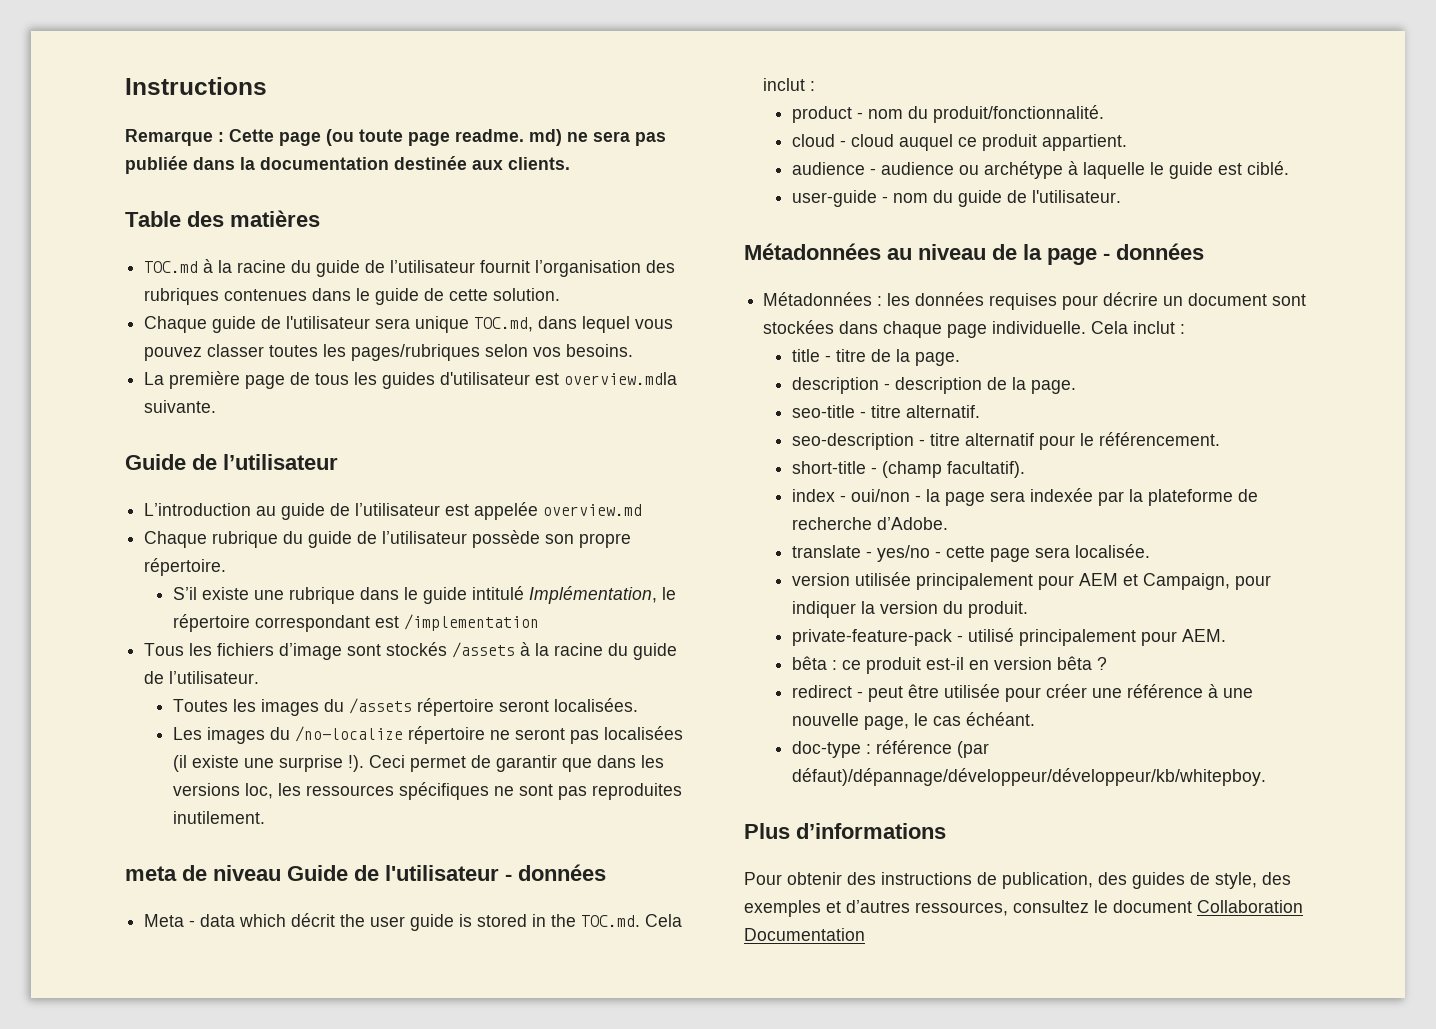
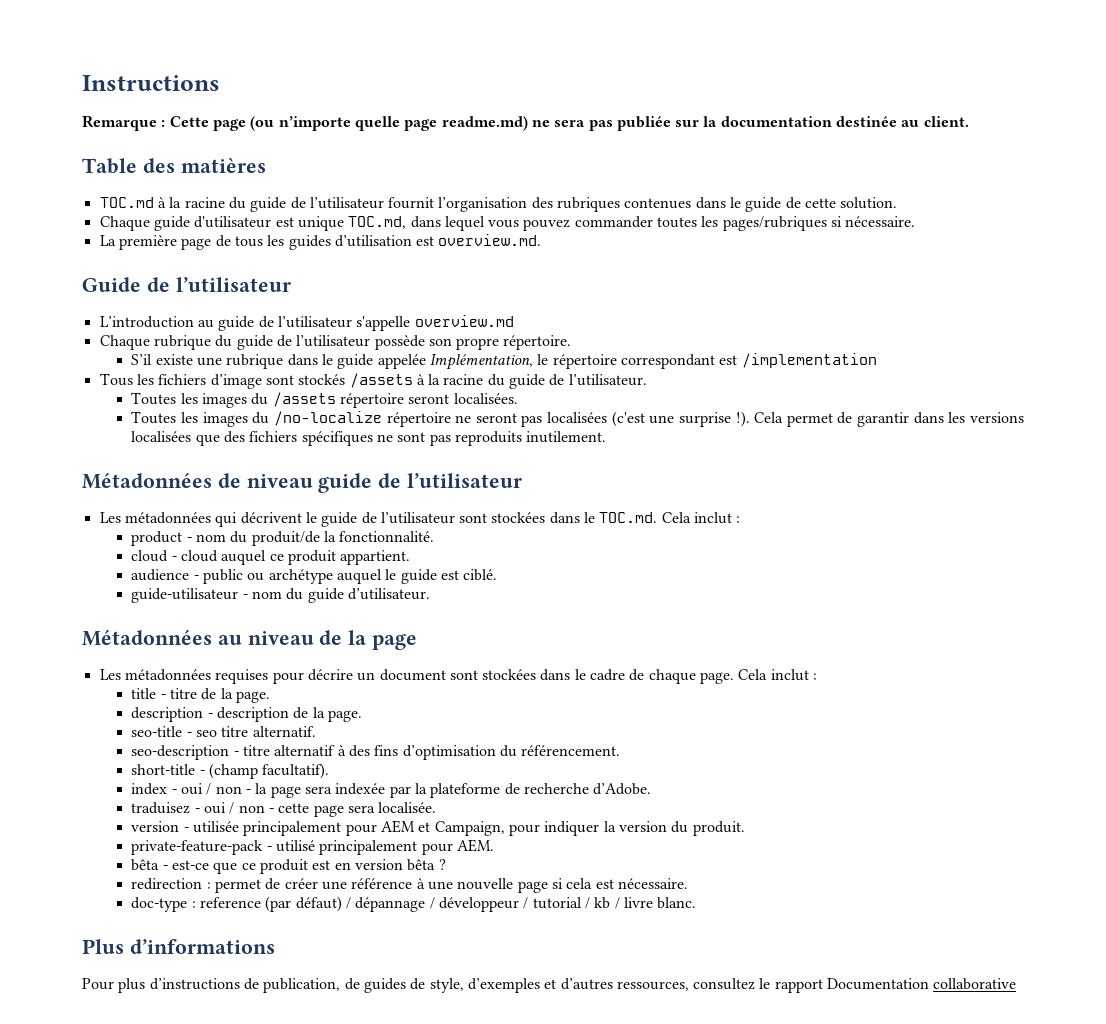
- Remarque : Cette page (ou toute page readme. md) ne sera pas publiée dans la documentation destinée aux clients.
+ Remarque : Cette page (ou n’importe quelle page readme.md) ne sera pas publiée sur la documentation destinée au client.
- Chaque guide de l'utilisateur sera unique TOC.md, dans lequel vous pouvez classer toutes les pages/rubriques selon vos besoins.
+ Chaque guide d'utilisateur est unique TOC.md, dans lequel vous pouvez commander toutes les pages/rubriques si nécessaire.
- La première page de tous les guides d'utilisateur est overview.mdla suivante.
+ La première page de tous les guides d’utilisation est overview.md.
- L’introduction au guide de l’utilisateur est appelée overview.md
+ L’introduction au guide de l’utilisateur s'appelle overview.md
- S’il existe une rubrique dans le guide intitulé Implémentation, le répertoire correspondant est /implementation
+ S’il existe une rubrique dans le guide appelée Implémentation, le répertoire correspondant est /implementation
- Les images du /no-localize répertoire ne seront pas localisées (il existe une surprise !).
+ Toutes les images du /no-localize répertoire ne seront pas localisées (c'est une surprise !).
- Ceci permet de garantir que dans les versions loc, les ressources spécifiques ne sont pas reproduites inutilement.
+ Cela permet de garantir dans les versions localisées que des fichiers spécifiques ne sont pas reproduits inutilement.
- meta de niveau Guide de l'utilisateur - données
- Meta - data which décrit the user guide is stored in the TOC.md. Cela inclut :
+ Métadonnées de niveau guide de l’utilisateur
+ Les métadonnées qui décrivent le guide de l’utilisateur sont stockées dans le TOC.md. Cela inclut :
- product - nom du produit/fonctionnalité.
+ product - nom du produit/de la fonctionnalité.
- audience - audience ou archétype à laquelle le guide est ciblé.
+ audience - public ou archétype auquel le guide est ciblé.
- user-guide - nom du guide de l'utilisateur.
+ guide-utilisateur - nom du guide d’utilisateur.
- Métadonnées au niveau de la page - données
- Métadonnées : les données requises pour décrire un document sont stockées dans chaque page individuelle.
+ Métadonnées au niveau de la page
+ Les métadonnées requises pour décrire un document sont stockées dans le cadre de chaque page.
- seo-title - titre alternatif.
+ seo-title - seo titre alternatif.
- seo-description - titre alternatif pour le référencement.
+ seo-description - titre alternatif à des fins d’optimisation du référencement.
- index - oui/non - la page sera indexée par la plateforme de recherche d’Adobe.
+ index - oui / non - la page sera indexée par la plateforme de recherche d’Adobe.
- translate - yes/no - cette page sera localisée.
+ traduisez - oui / non - cette page sera localisée.
- version utilisée principalement pour AEM et Campaign, pour indiquer la version du produit.
+ version - utilisée principalement pour AEM et Campaign, pour indiquer la version du produit.
- bêta : ce produit est-il en version bêta ?
+ bêta - est-ce que ce produit est en version bêta ?
- redirect - peut être utilisée pour créer une référence à une nouvelle page, le cas échéant.
- doc-type : référence (par défaut)/dépannage/développeur/développeur/kb/whitepboy.
+ redirection : permet de créer une référence à une nouvelle page si cela est nécessaire.
+ doc-type : reference (par défaut) / dépannage / développeur / tutorial / kb / livre blanc.
- Pour obtenir des instructions de publication, des guides de style, des exemples et d’autres ressources, consultez le document Collaboration Documentation
+ Pour plus d’instructions de publication, de guides de style, d’exemples et d’autres ressources, consultez le rapport Documentation collaborative

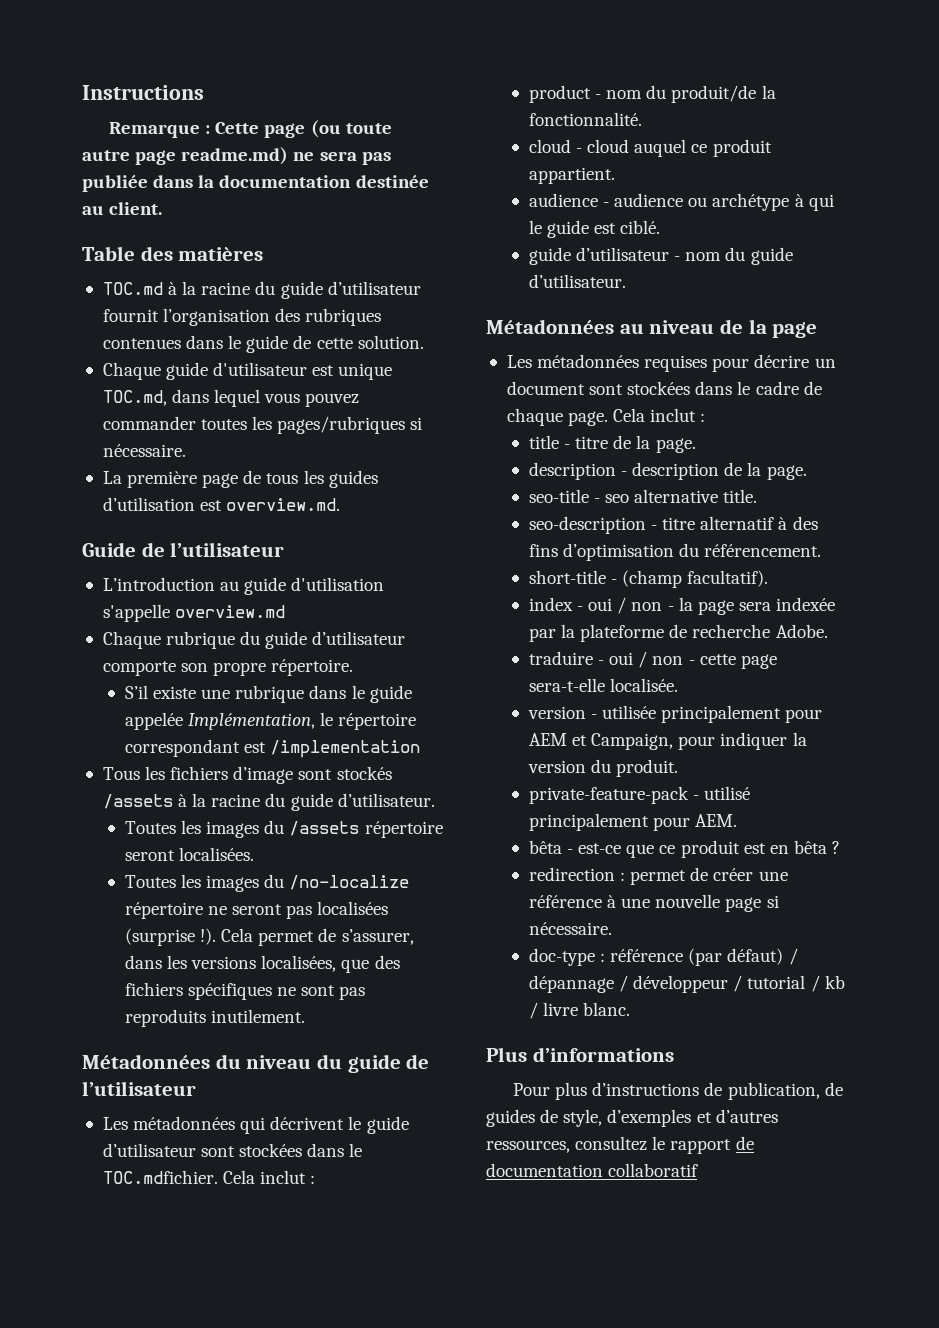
- Remarque : Cette page (ou n’importe quelle page readme.md) ne sera pas publiée sur la documentation destinée au client.
+ Remarque : Cette page (ou toute autre page readme.md) ne sera pas publiée dans la documentation destinée au client.
- TOC.md à la racine du guide de l’utilisateur fournit l’organisation des rubriques contenues dans le guide de cette solution.
+ TOC.md à la racine du guide d’utilisateur fournit l’organisation des rubriques contenues dans le guide de cette solution.
- L’introduction au guide de l’utilisateur s'appelle overview.md
+ L’introduction au guide d'utilisation s'appelle overview.md
- Chaque rubrique du guide de l’utilisateur possède son propre répertoire.
+ Chaque rubrique du guide d’utilisateur comporte son propre répertoire.
- Tous les fichiers d’image sont stockés /assets à la racine du guide de l’utilisateur.
+ Tous les fichiers d’image sont stockés /assets à la racine du guide d’utilisateur.
- Toutes les images du /no-localize répertoire ne seront pas localisées (c'est une surprise !).
+ Toutes les images du /no-localize répertoire ne seront pas localisées (surprise !).
- Cela permet de garantir dans les versions localisées que des fichiers spécifiques ne sont pas reproduits inutilement.
+ Cela permet de s’assurer, dans les versions localisées, que des fichiers spécifiques ne sont pas reproduits inutilement.
- Métadonnées de niveau guide de l’utilisateur
+ Métadonnées du niveau du guide de l’utilisateur
- Les métadonnées qui décrivent le guide de l’utilisateur sont stockées dans le TOC.md. Cela inclut :
+ Les métadonnées qui décrivent le guide d’utilisateur sont stockées dans le TOC.mdfichier. Cela inclut :
- audience - public ou archétype auquel le guide est ciblé.
+ audience - audience ou archétype à qui le guide est ciblé.
- guide-utilisateur - nom du guide d’utilisateur.
+ guide d’utilisateur - nom du guide d’utilisateur.
- seo-title - seo titre alternatif.
+ seo-title - seo alternative title.
- index - oui / non - la page sera indexée par la plateforme de recherche d’Adobe.
- traduisez - oui / non - cette page sera localisée.
+ index - oui / non - la page sera indexée par la plateforme de recherche Adobe.
+ traduire - oui / non - cette page sera-t-elle localisée.
- bêta - est-ce que ce produit est en version bêta ?
+ bêta - est-ce que ce produit est en bêta ?
- redirection : permet de créer une référence à une nouvelle page si cela est nécessaire.
+ redirection : permet de créer une référence à une nouvelle page si nécessaire.
- doc-type : reference (par défaut) / dépannage / développeur / tutorial / kb / livre blanc.
+ doc-type : référence (par défaut) / dépannage / développeur / tutorial / kb / livre blanc.
- Pour plus d’instructions de publication, de guides de style, d’exemples et d’autres ressources, consultez le rapport Documentation collaborative
+ Pour plus d’instructions de publication, de guides de style, d’exemples et d’autres ressources, consultez le rapport de documentation collaboratif

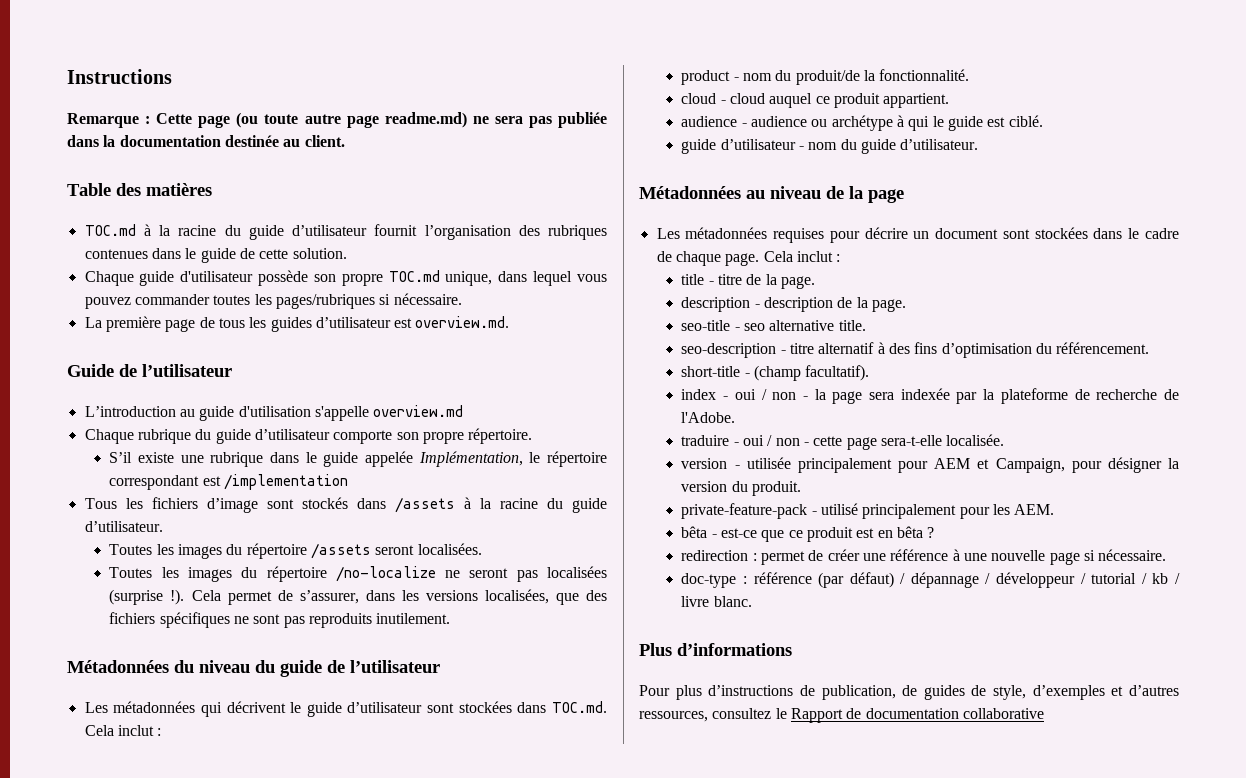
- Chaque guide d'utilisateur est unique TOC.md, dans lequel vous pouvez commander toutes les pages/rubriques si nécessaire.
+ Chaque guide d'utilisateur possède son propre TOC.md unique, dans lequel vous pouvez commander toutes les pages/rubriques si nécessaire.
- La première page de tous les guides d’utilisation est overview.md.
+ La première page de tous les guides d’utilisateur est overview.md.
- Tous les fichiers d’image sont stockés /assets à la racine du guide d’utilisateur.
+ Tous les fichiers d’image sont stockés dans /assets à la racine du guide d’utilisateur.
- Toutes les images du /assets répertoire seront localisées.
+ Toutes les images du répertoire /assets seront localisées.
- Toutes les images du /no-localize répertoire ne seront pas localisées (surprise !).
+ Toutes les images du répertoire /no-localize ne seront pas localisées (surprise !).
- Les métadonnées qui décrivent le guide d’utilisateur sont stockées dans le TOC.mdfichier. Cela inclut :
+ Les métadonnées qui décrivent le guide d’utilisateur sont stockées dans TOC.md. Cela inclut :
- index - oui / non - la page sera indexée par la plateforme de recherche Adobe.
+ index - oui / non - la page sera indexée par la plateforme de recherche de l'Adobe.
- version - utilisée principalement pour AEM et Campaign, pour indiquer la version du produit.
+ version - utilisée principalement pour AEM et Campaign, pour désigner la version du produit.
- private-feature-pack - utilisé principalement pour AEM.
+ private-feature-pack - utilisé principalement pour les AEM.
- Pour plus d’instructions de publication, de guides de style, d’exemples et d’autres ressources, consultez le rapport de documentation collaboratif
+ Pour plus d’instructions de publication, de guides de style, d’exemples et d’autres ressources, consultez le Rapport de documentation collaborative

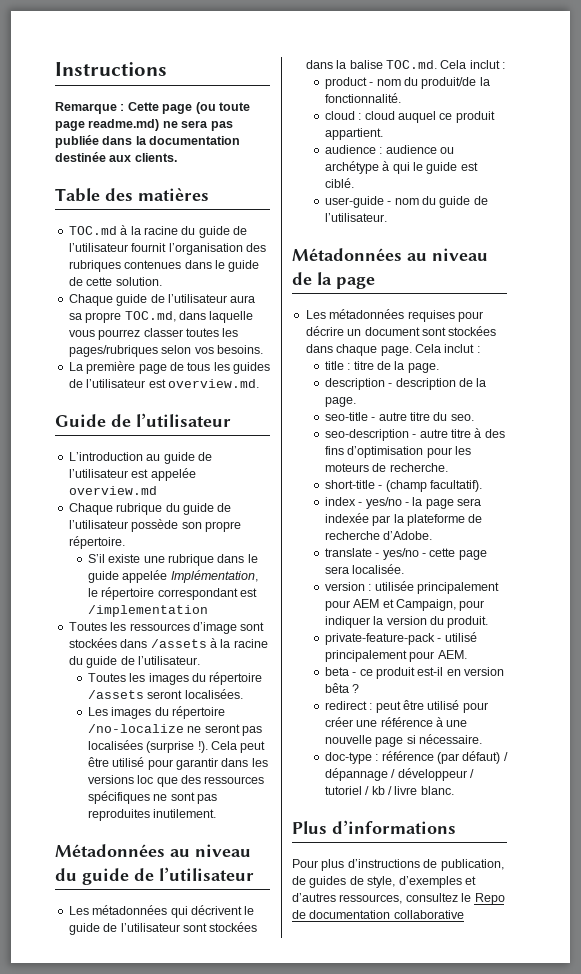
- Remarque : Cette page (ou toute autre page readme.md) ne sera pas publiée dans la documentation destinée au client.
+ Remarque : Cette page (ou toute page readme.md) ne sera pas publiée dans la documentation destinée aux clients.
- TOC.md à la racine du guide d’utilisateur fournit l’organisation des rubriques contenues dans le guide de cette solution.
+ TOC.md à la racine du guide de l’utilisateur fournit l’organisation des rubriques contenues dans le guide de cette solution.
- Chaque guide d'utilisateur possède son propre TOC.md unique, dans lequel vous pouvez commander toutes les pages/rubriques si nécessaire.
+ Chaque guide de l’utilisateur aura sa propre TOC.md, dans laquelle vous pourrez classer toutes les pages/rubriques selon vos besoins.
- La première page de tous les guides d’utilisateur est overview.md.
+ La première page de tous les guides de l’utilisateur est overview.md.
- L’introduction au guide d'utilisation s'appelle overview.md
+ L’introduction au guide de l’utilisateur est appelée overview.md
- Chaque rubrique du guide d’utilisateur comporte son propre répertoire.
+ Chaque rubrique du guide de l’utilisateur possède son propre répertoire.
- Tous les fichiers d’image sont stockés dans /assets à la racine du guide d’utilisateur.
+ Toutes les ressources d’image sont stockées dans /assets à la racine du guide de l’utilisateur.
- Toutes les images du répertoire /no-localize ne seront pas localisées (surprise !).
+ Les images du répertoire /no-localize ne seront pas localisées (surprise !).
- Cela permet de s’assurer, dans les versions localisées, que des fichiers spécifiques ne sont pas reproduits inutilement.
+ Cela peut être utilisé pour garantir dans les versions loc que des ressources spécifiques ne sont pas reproduites inutilement.
- Métadonnées du niveau du guide de l’utilisateur
+ Métadonnées au niveau du guide de l’utilisateur
- Les métadonnées qui décrivent le guide d’utilisateur sont stockées dans TOC.md. Cela inclut :
+ Les métadonnées qui décrivent le guide de l’utilisateur sont stockées dans la balise TOC.md. Cela inclut :
- cloud - cloud auquel ce produit appartient.
+ cloud : cloud auquel ce produit appartient.
- audience - audience ou archétype à qui le guide est ciblé.
+ audience : audience ou archétype à qui le guide est ciblé.
- guide d’utilisateur - nom du guide d’utilisateur.
+ user-guide - nom du guide de l’utilisateur.
- Les métadonnées requises pour décrire un document sont stockées dans le cadre de chaque page.
+ Les métadonnées requises pour décrire un document sont stockées dans chaque page.
- title - titre de la page.
+ title : titre de la page.
- seo-title - seo alternative title.
+ seo-title - autre titre du seo.
- seo-description - titre alternatif à des fins d’optimisation du référencement.
+ seo-description - autre titre à des fins d’optimisation pour les moteurs de recherche.
- index - oui / non - la page sera indexée par la plateforme de recherche de l'Adobe.
- traduire - oui / non - cette page sera-t-elle localisée.
+ index - yes/no - la page sera indexée par la plateforme de recherche d’Adobe.
+ translate - yes/no - cette page sera localisée.
- version - utilisée principalement pour AEM et Campaign, pour désigner la version du produit.
+ version : utilisée principalement pour AEM et Campaign, pour indiquer la version du produit.
- private-feature-pack - utilisé principalement pour les AEM.
+ private-feature-pack - utilisé principalement pour AEM.
- bêta - est-ce que ce produit est en bêta ?
- redirection : permet de créer une référence à une nouvelle page si nécessaire.
+ beta - ce produit est-il en version bêta ?
+ redirect : peut être utilisé pour créer une référence à une nouvelle page si nécessaire.
- doc-type : référence (par défaut) / dépannage / développeur / tutorial / kb / livre blanc.
+ doc-type : référence (par défaut) / dépannage / développeur / tutoriel / kb / livre blanc.
- Pour plus d’instructions de publication, de guides de style, d’exemples et d’autres ressources, consultez le Rapport de documentation collaborative
+ Pour plus d’instructions de publication, de guides de style, d’exemples et d’autres ressources, consultez le Repo de documentation collaborative

